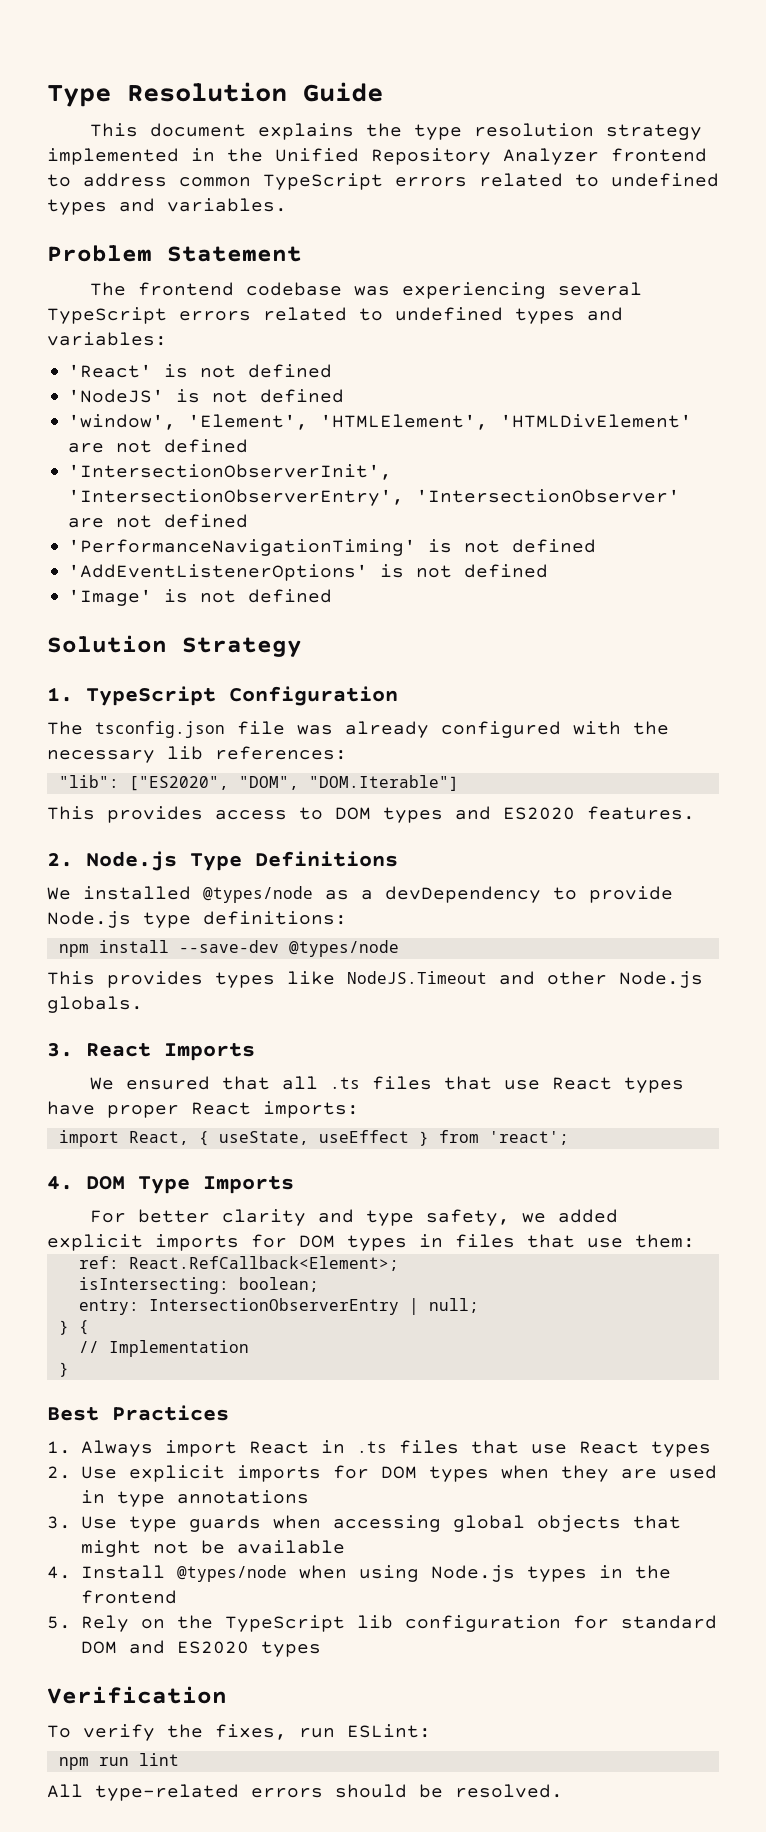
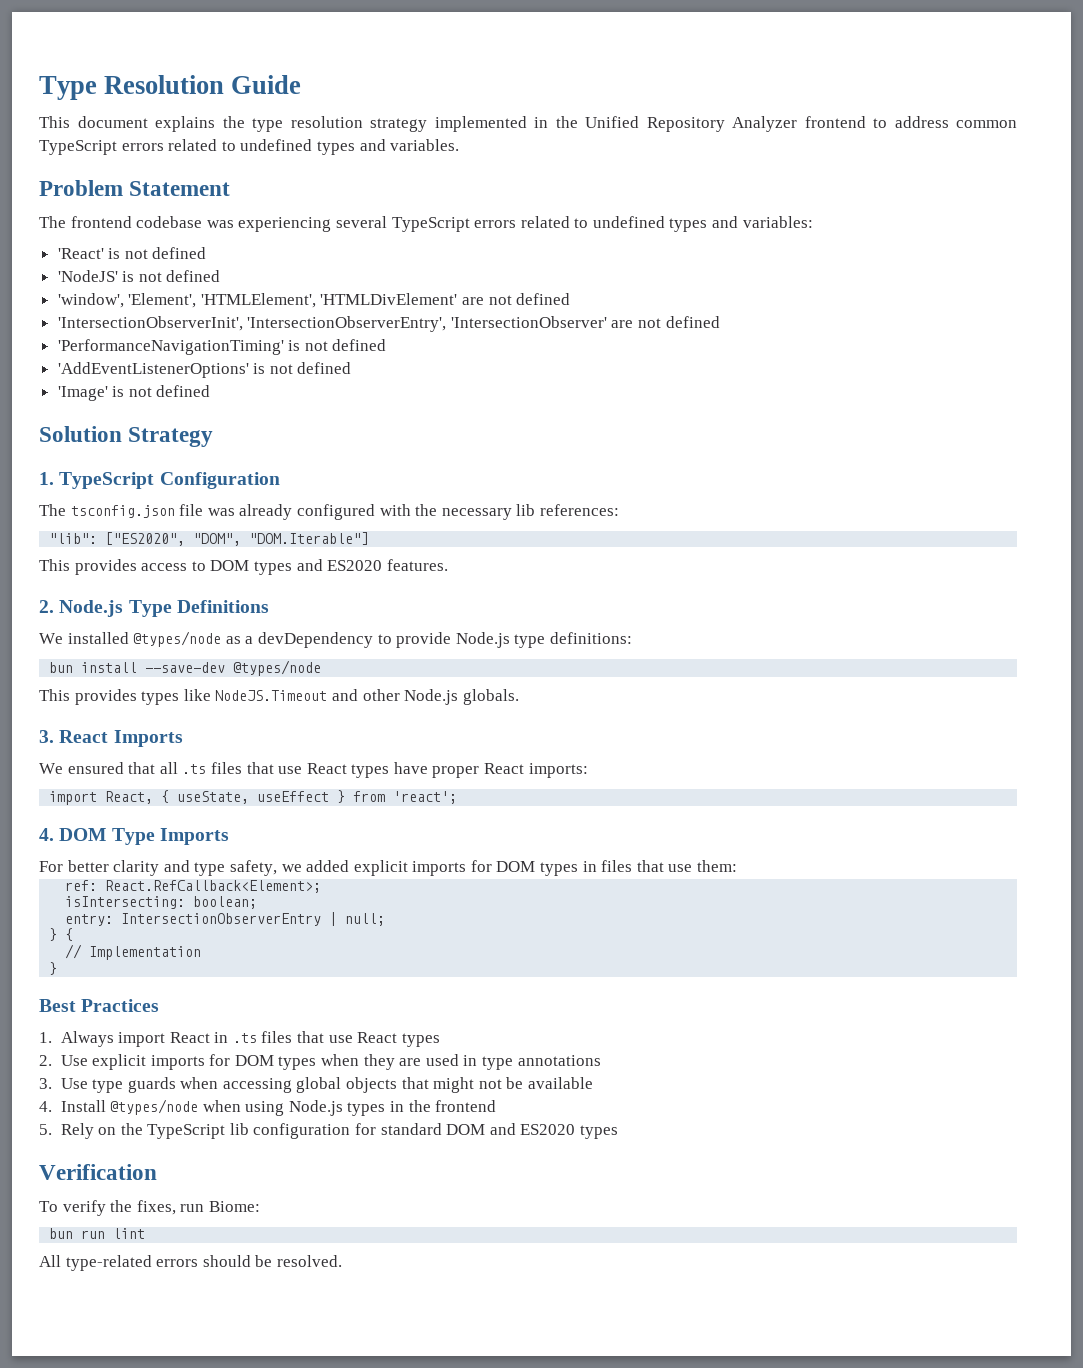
- npm install --save-dev @types/node
+ bun install --save-dev @types/node
- To verify the fixes, run ESLint:
- npm run lint
+ To verify the fixes, run Biome:
+ bun run lint

